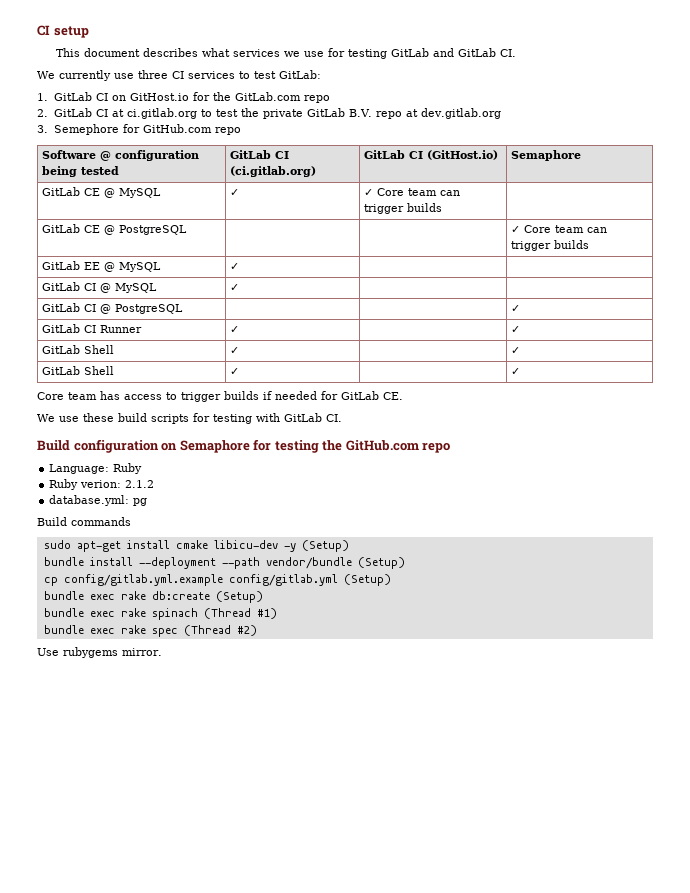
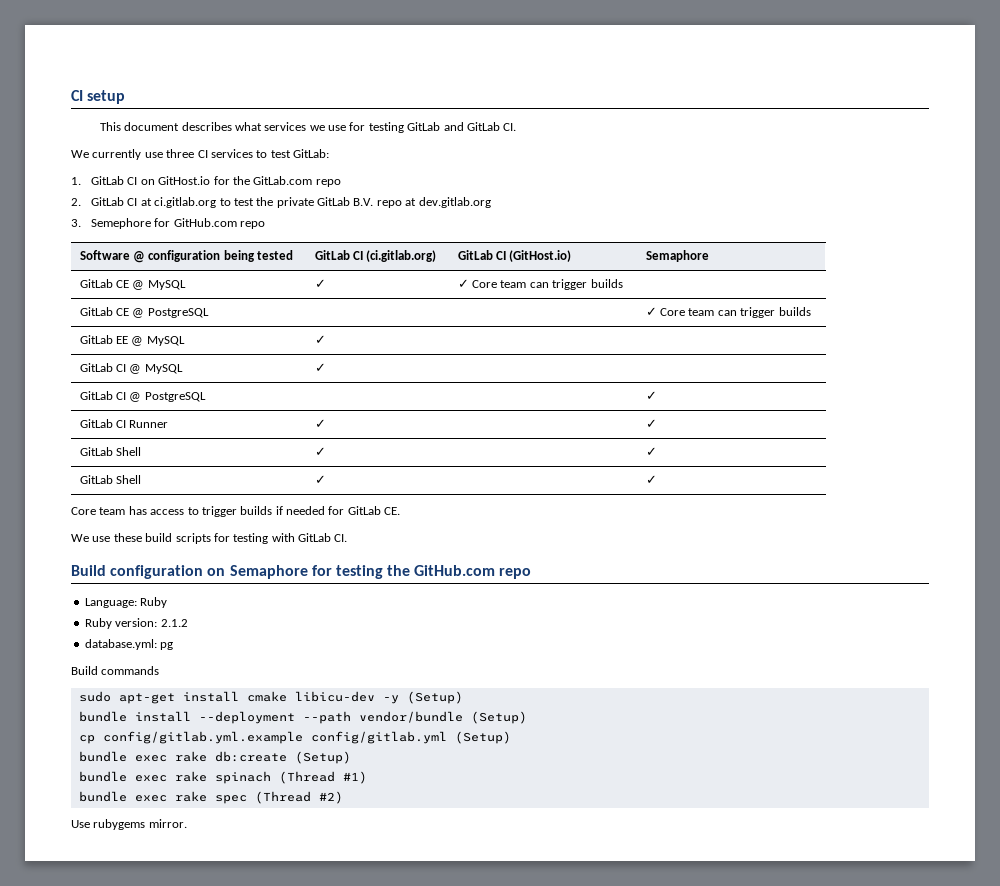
- Ruby verion: 2.1.2
+ Ruby version: 2.1.2

